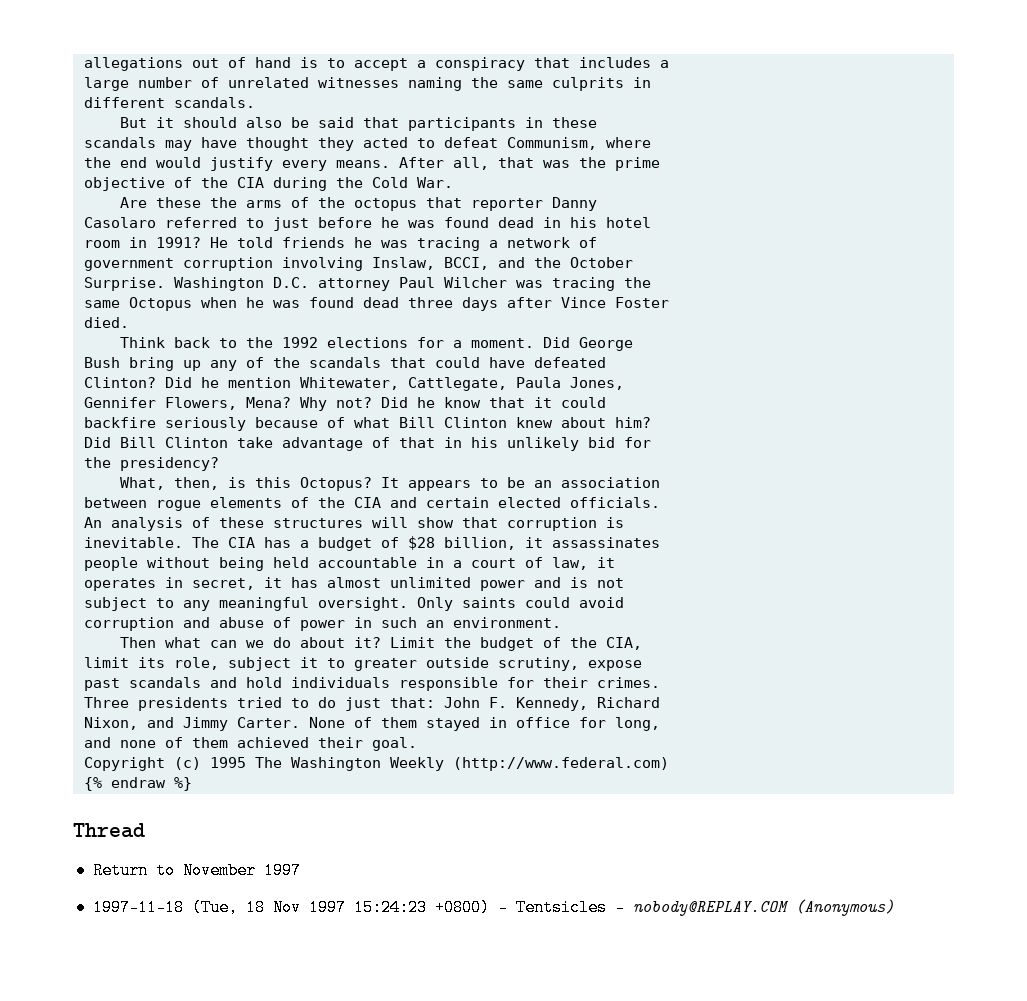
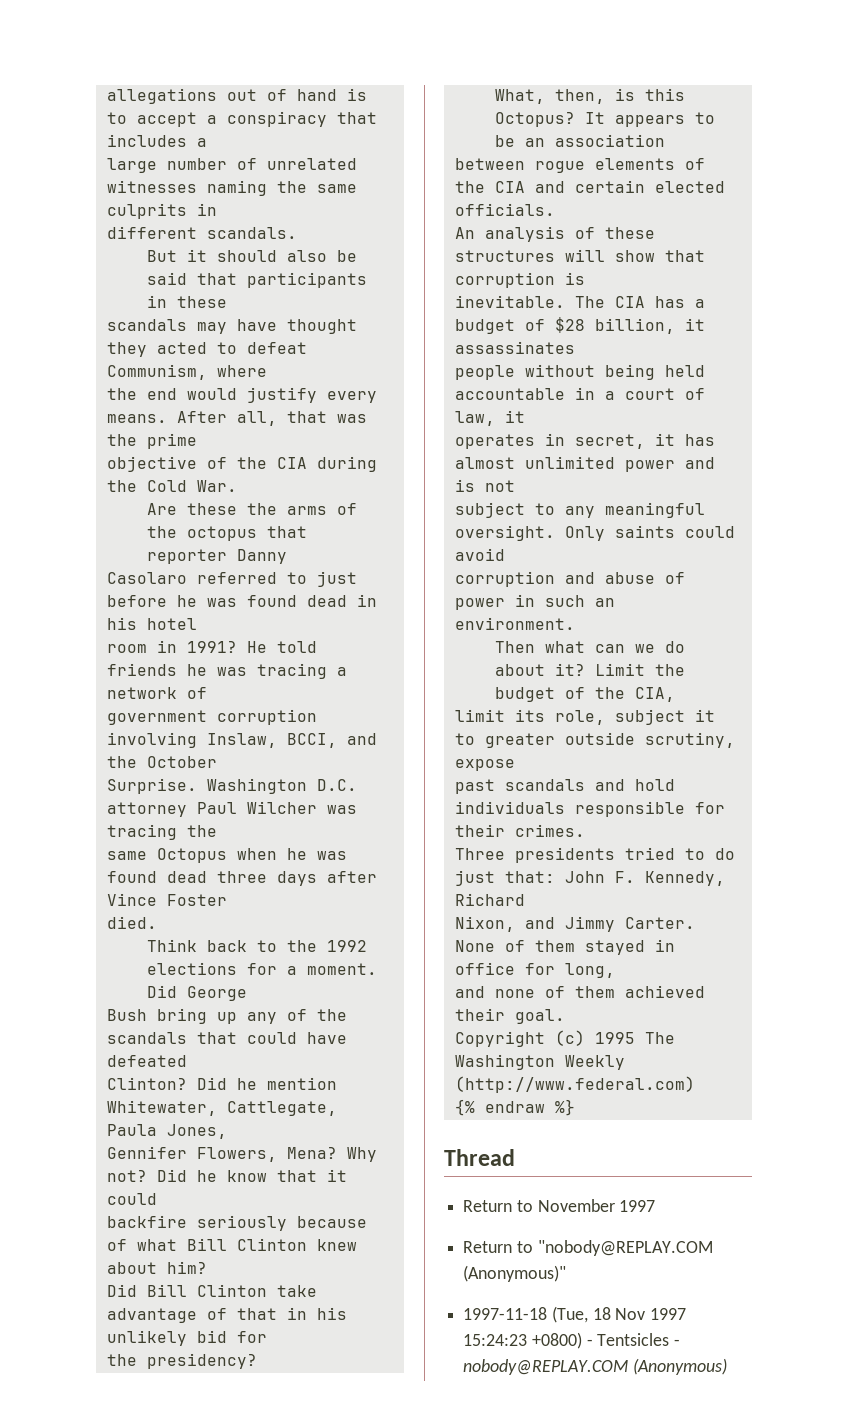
+ Return to "nobody@REPLAY.COM (Anonymous)"

